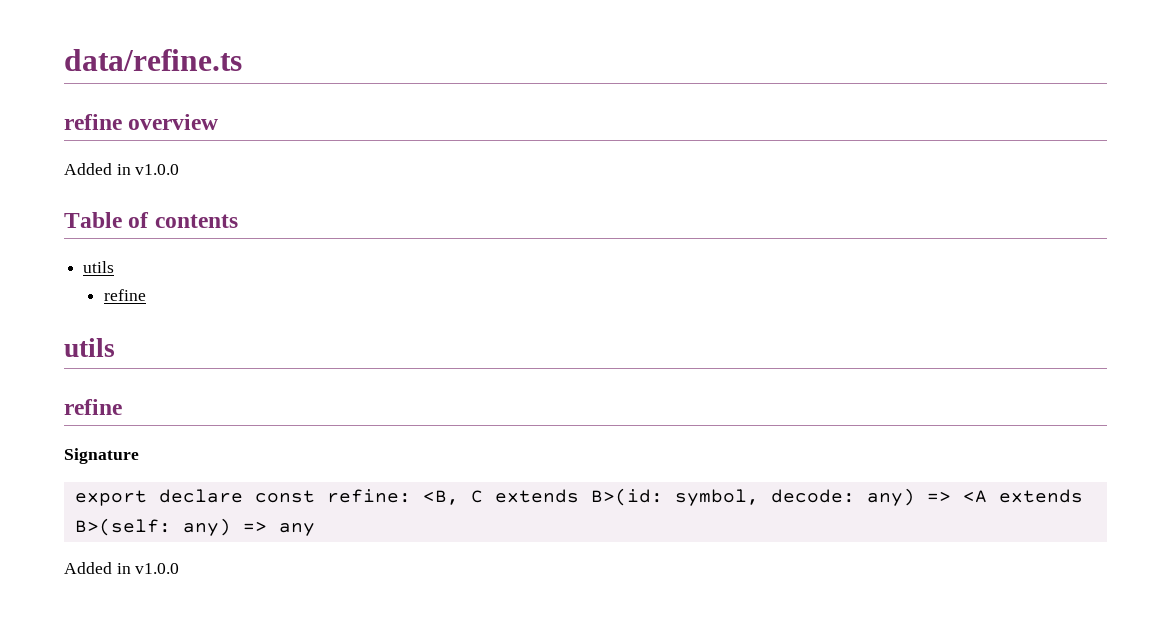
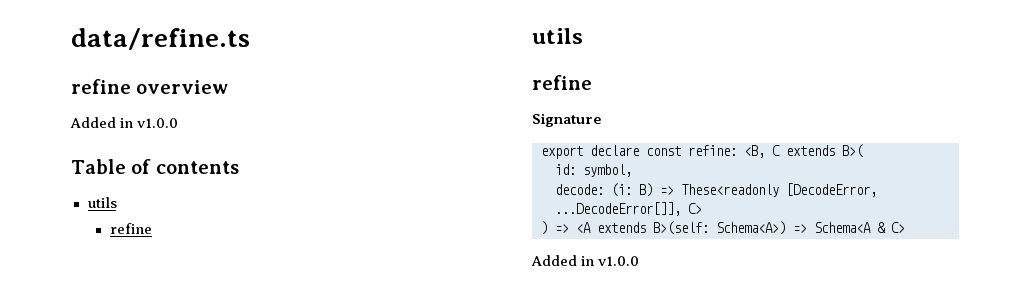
- export declare const refine: <B, C extends B>(id: symbol, decode: any) => <A extends B>(self: any) => any
+ export declare const refine: <B, C extends B>(
+ id: symbol,
+ decode: (i: B) => These<readonly [DecodeError, ...DecodeError[]], C>
+ ) => <A extends B>(self: Schema<A>) => Schema<A & C>

